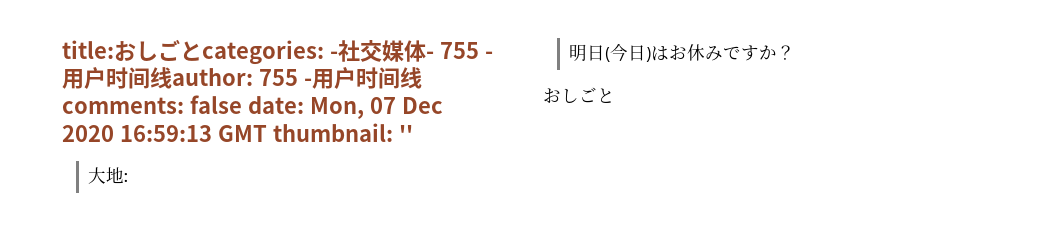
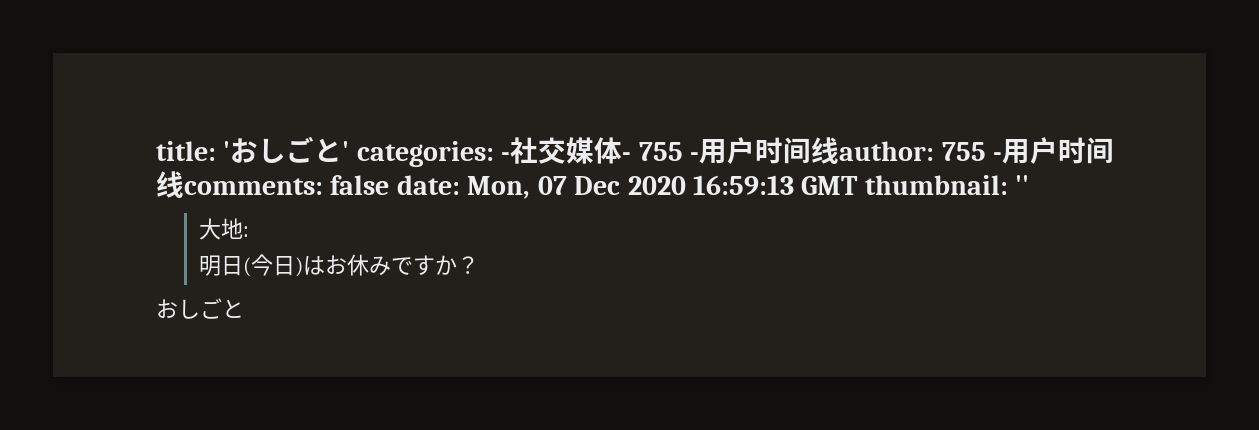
- title:おしごとcategories: -社交媒体- 755 -用户时间线author: 755 -用户时间线comments: false date: Mon, 07 Dec 2020 16:59:13 GMT thumbnail: ''
+ title: 'おしごと' categories: -社交媒体- 755 -用户时间线author: 755 -用户时间线comments: false date: Mon, 07 Dec 2020 16:59:13 GMT thumbnail: ''

